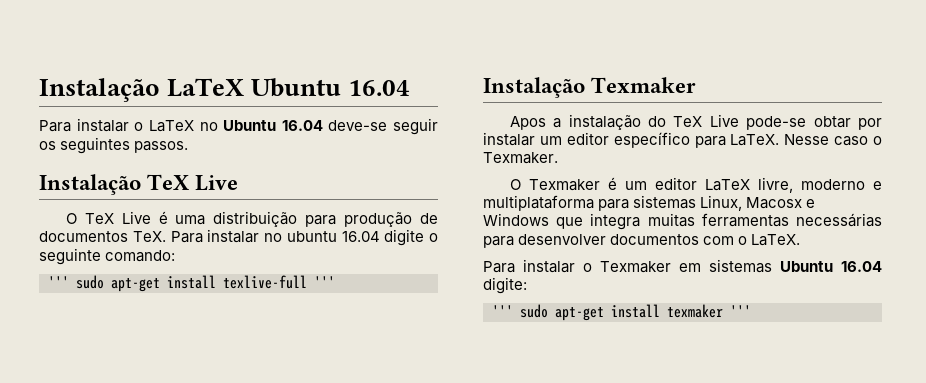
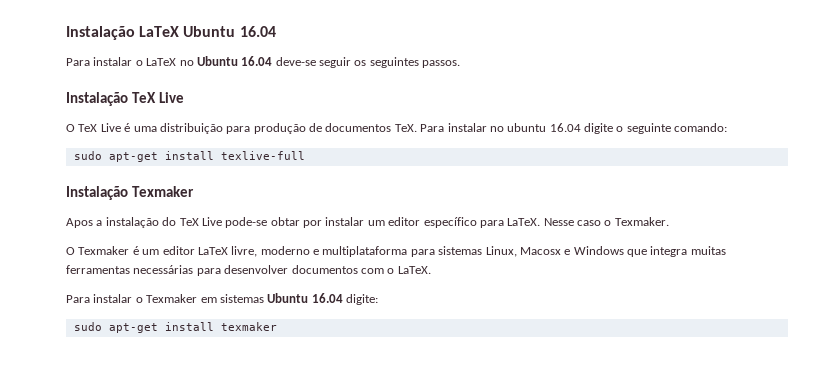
- ''' sudo apt-get install texlive-full '''
+ sudo apt-get install texlive-full
- ''' sudo apt-get install texmaker '''
+ sudo apt-get install texmaker

